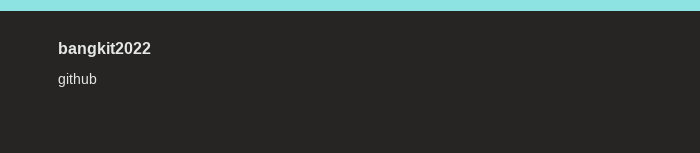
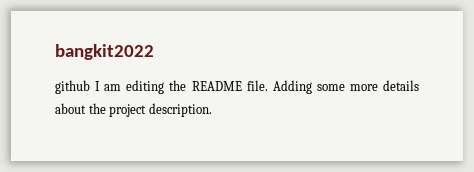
- github
+ github I am editing the README file. Adding some more details about the project description.

